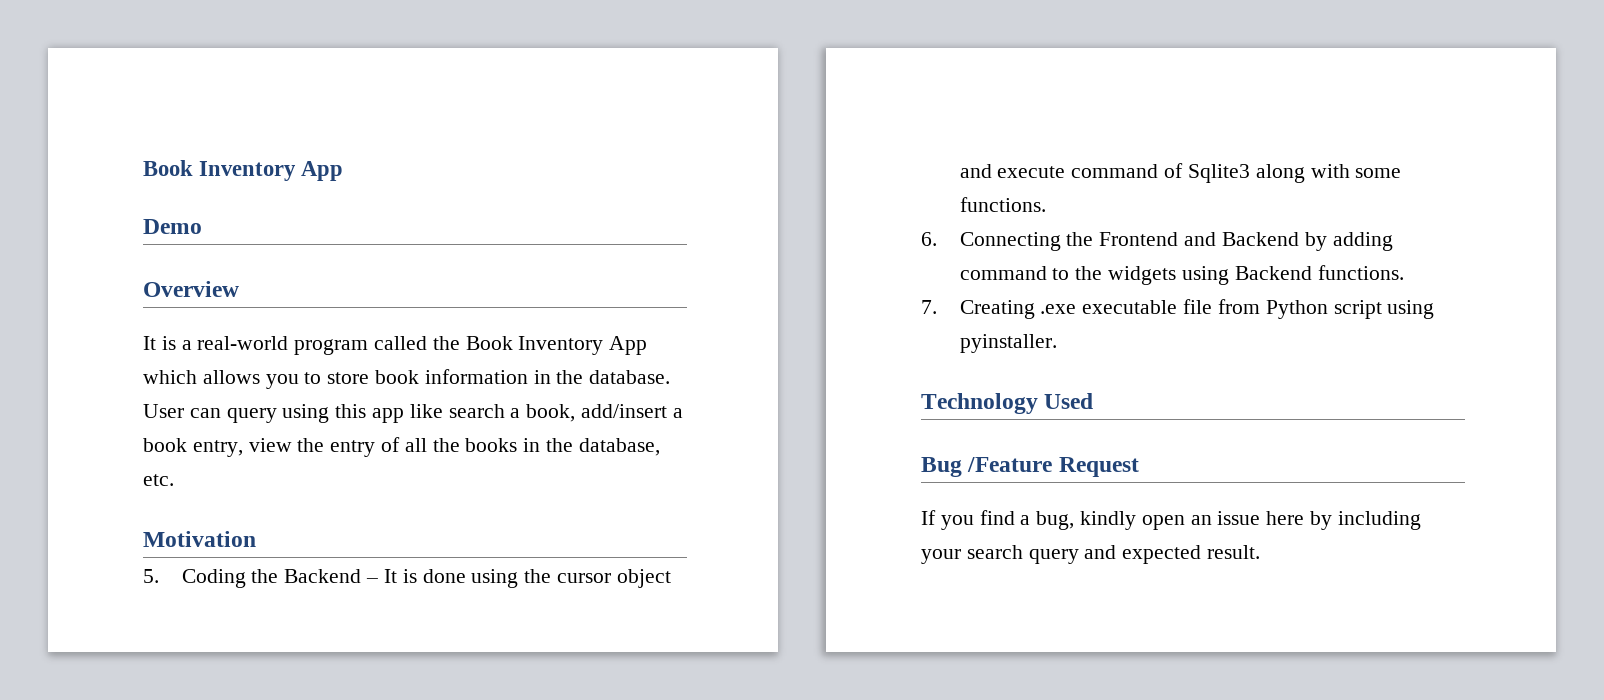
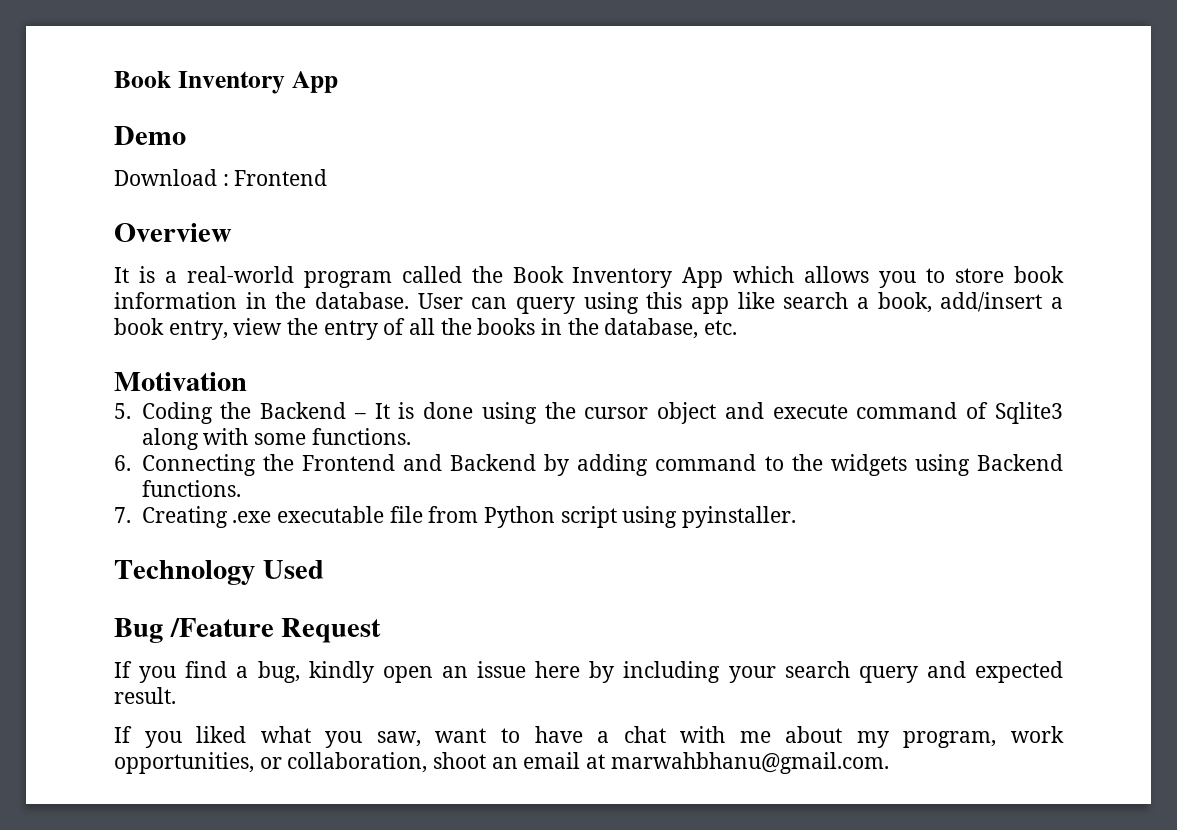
+ Download : Frontend
+ If you liked what you saw, want to have a chat with me about my program, work opportunities, or collaboration, shoot an email at marwahbhanu@gmail.com.

